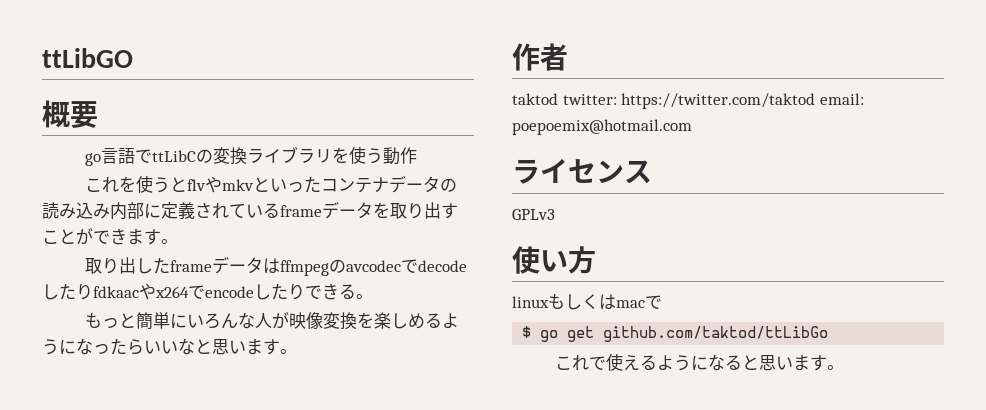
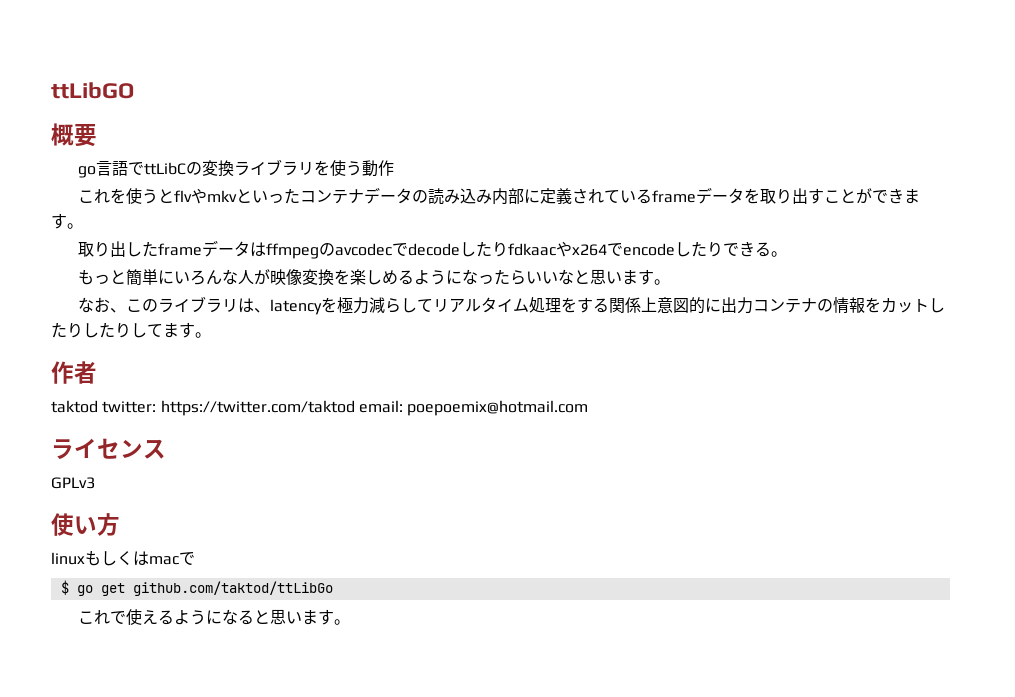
+ なお、このライブラリは、latencyを極力減らしてリアルタイム処理をする関係上意図的に出力コンテナの情報をカットしたりしたりしてます。

